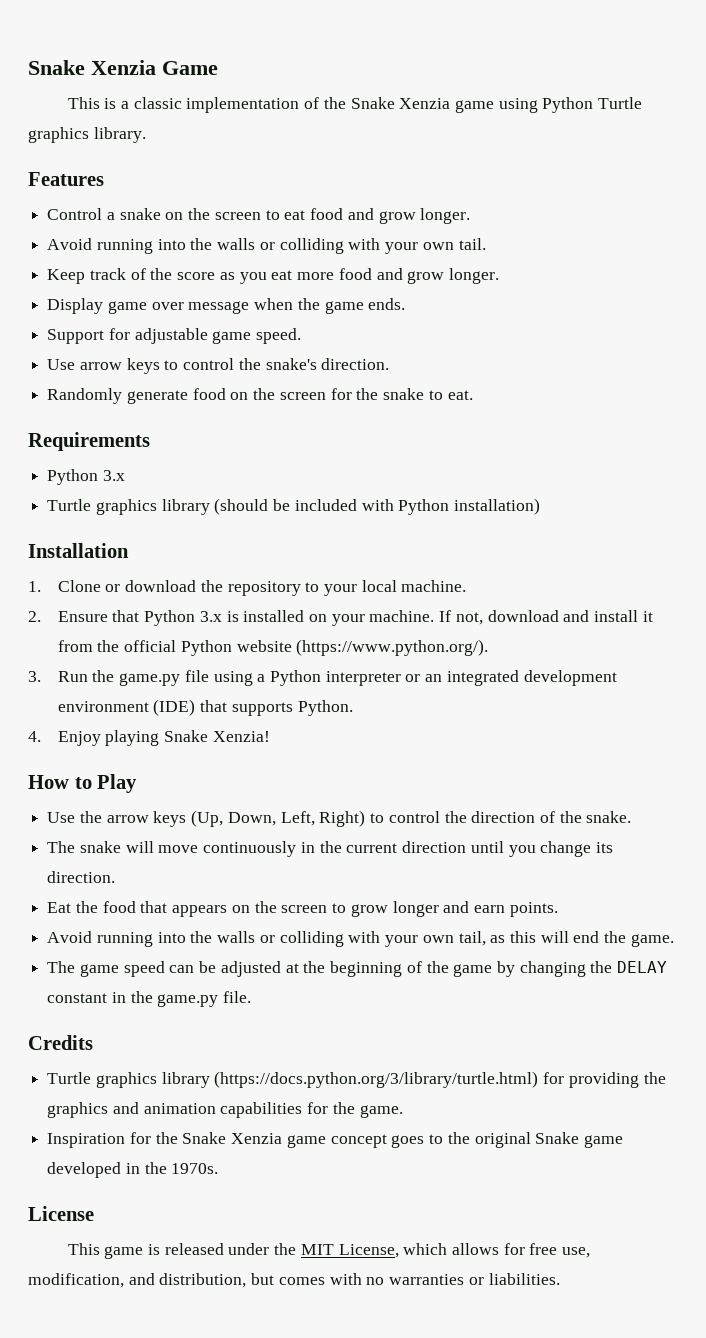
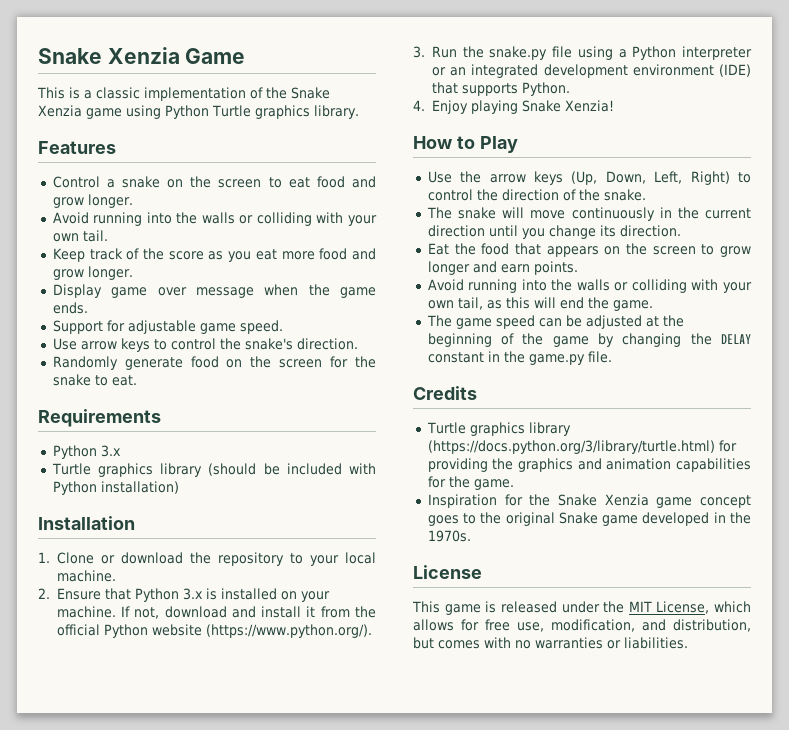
- 3. Run the game.py file using a Python interpreter or an integrated development environment (IDE) that supports Python.
+ 3. Run the snake.py file using a Python interpreter or an integrated development environment (IDE) that supports Python.

